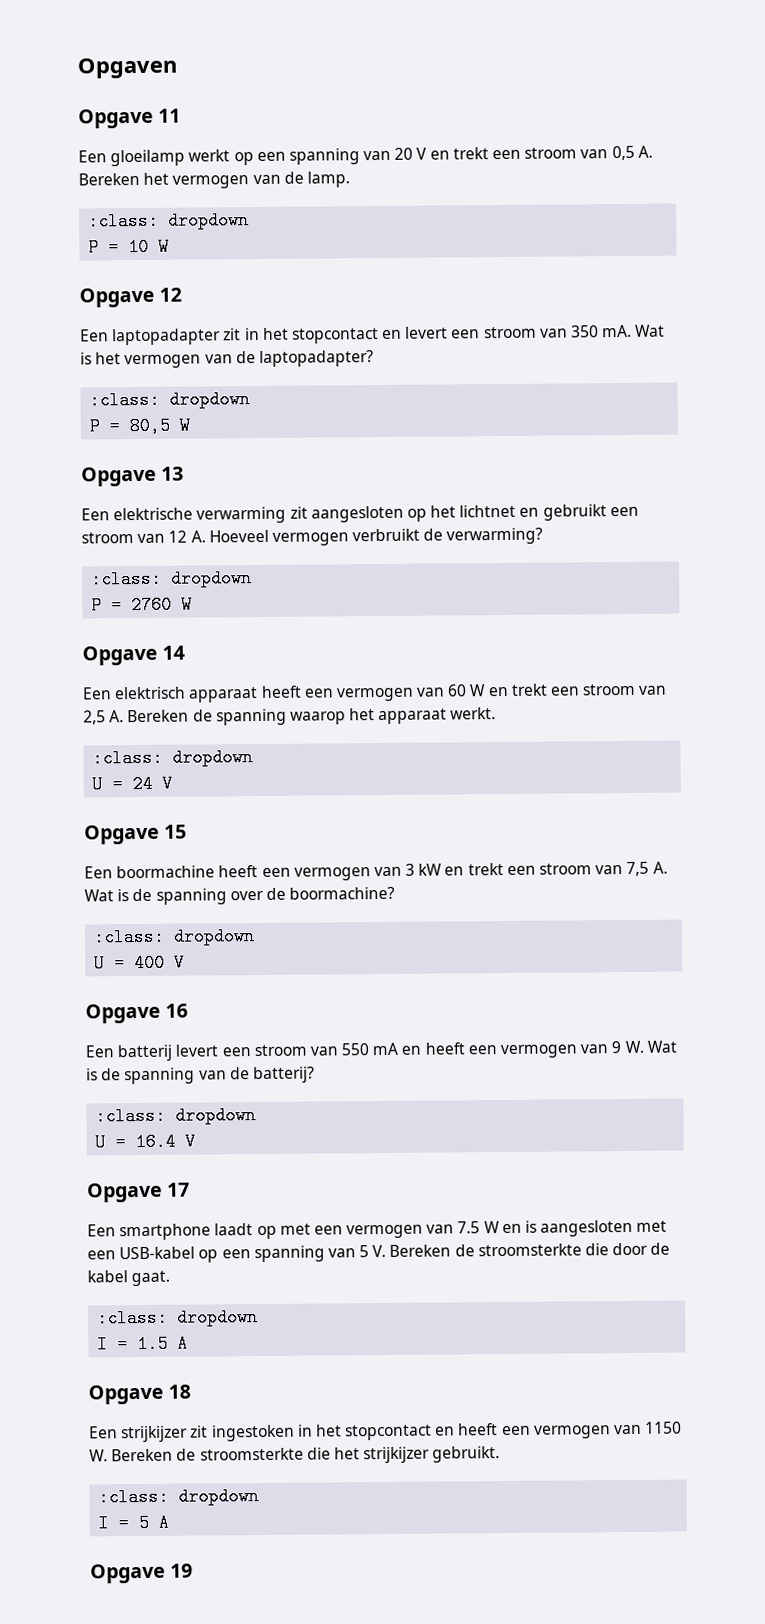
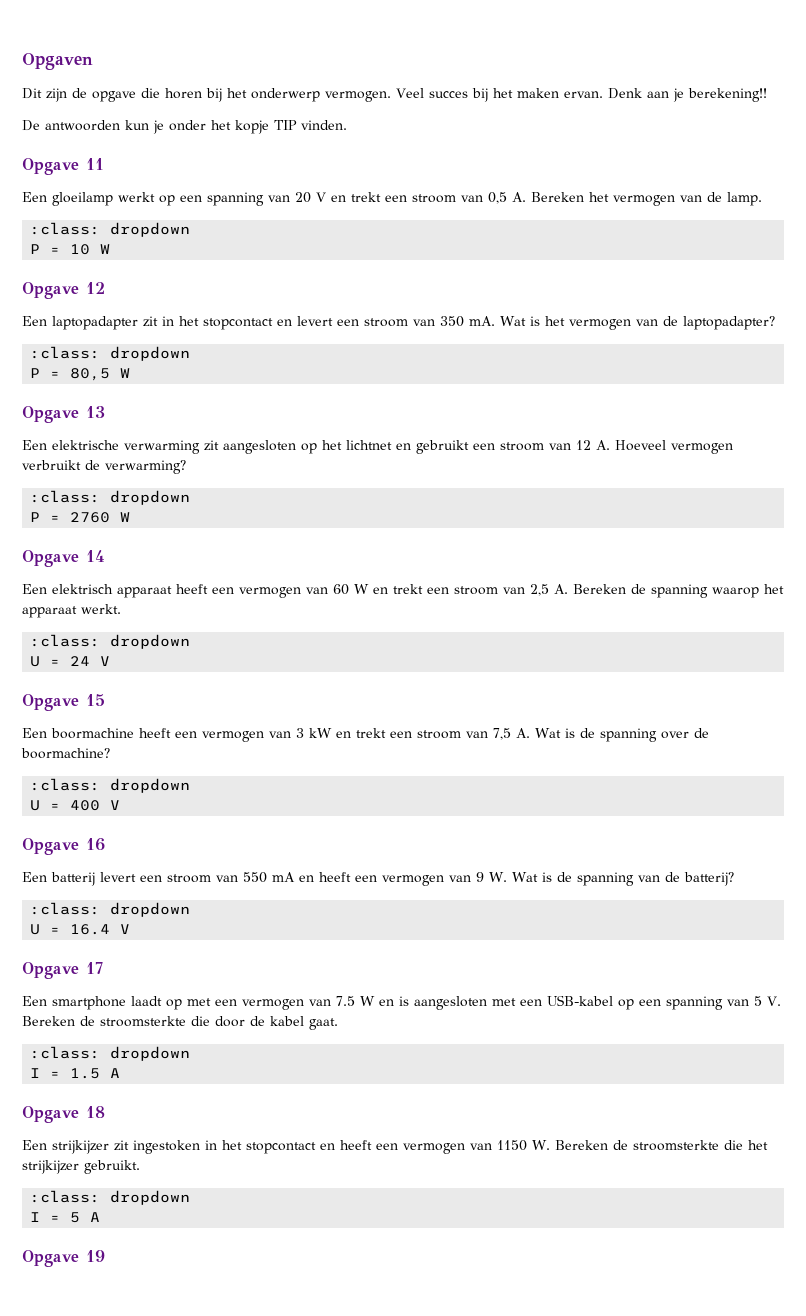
+ Dit zijn de opgave die horen bij het onderwerp vermogen. Veel succes bij het maken ervan. Denk aan je berekening!!
+ De antwoorden kun je onder het kopje TIP vinden.

